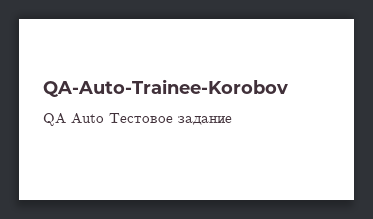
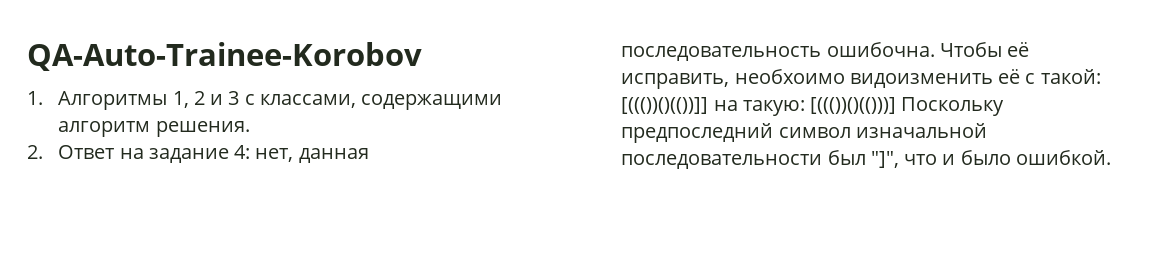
- QA Auto Тестовое задание
+ 1. Алгоритмы 1, 2 и 3 с классами, содержащими алгоритм решения.
+ 2. Ответ на задание 4: нет, данная последовательность ошибочна. Чтобы её исправить, необхоимо видоизменить её с такой: [((())()(())]] на такую: [((())()(()))] Поскольку предпоследний символ изначальной последовательности был "]", что и было ошибкой.

